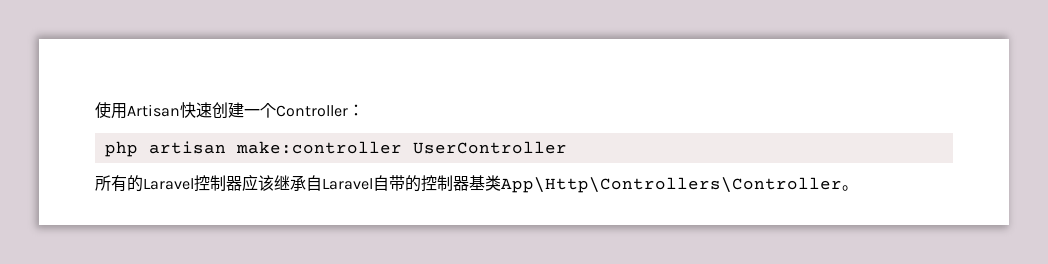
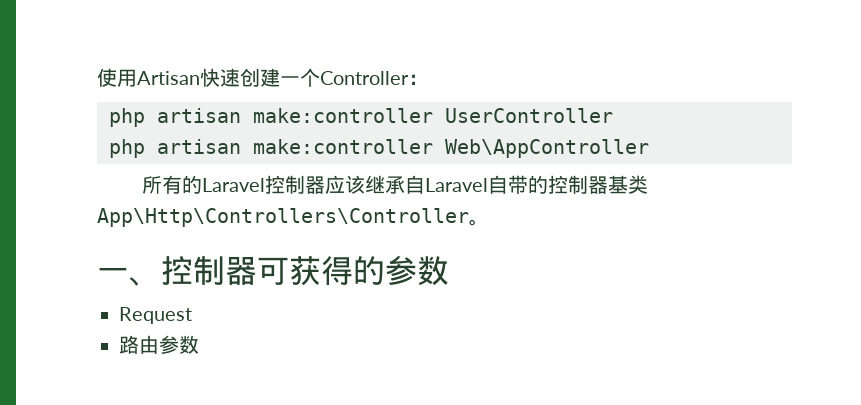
+ php artisan make:controller Web\AppController
+ 一、控制器可获得的参数
+ Request
+ 路由参数

